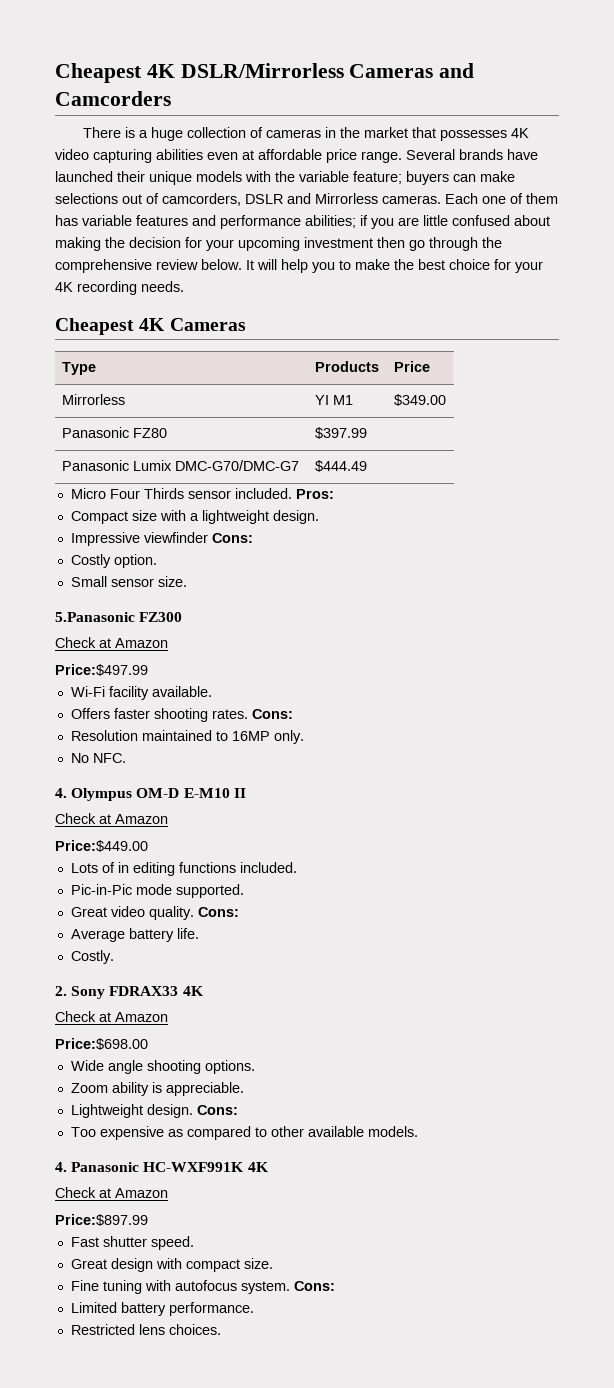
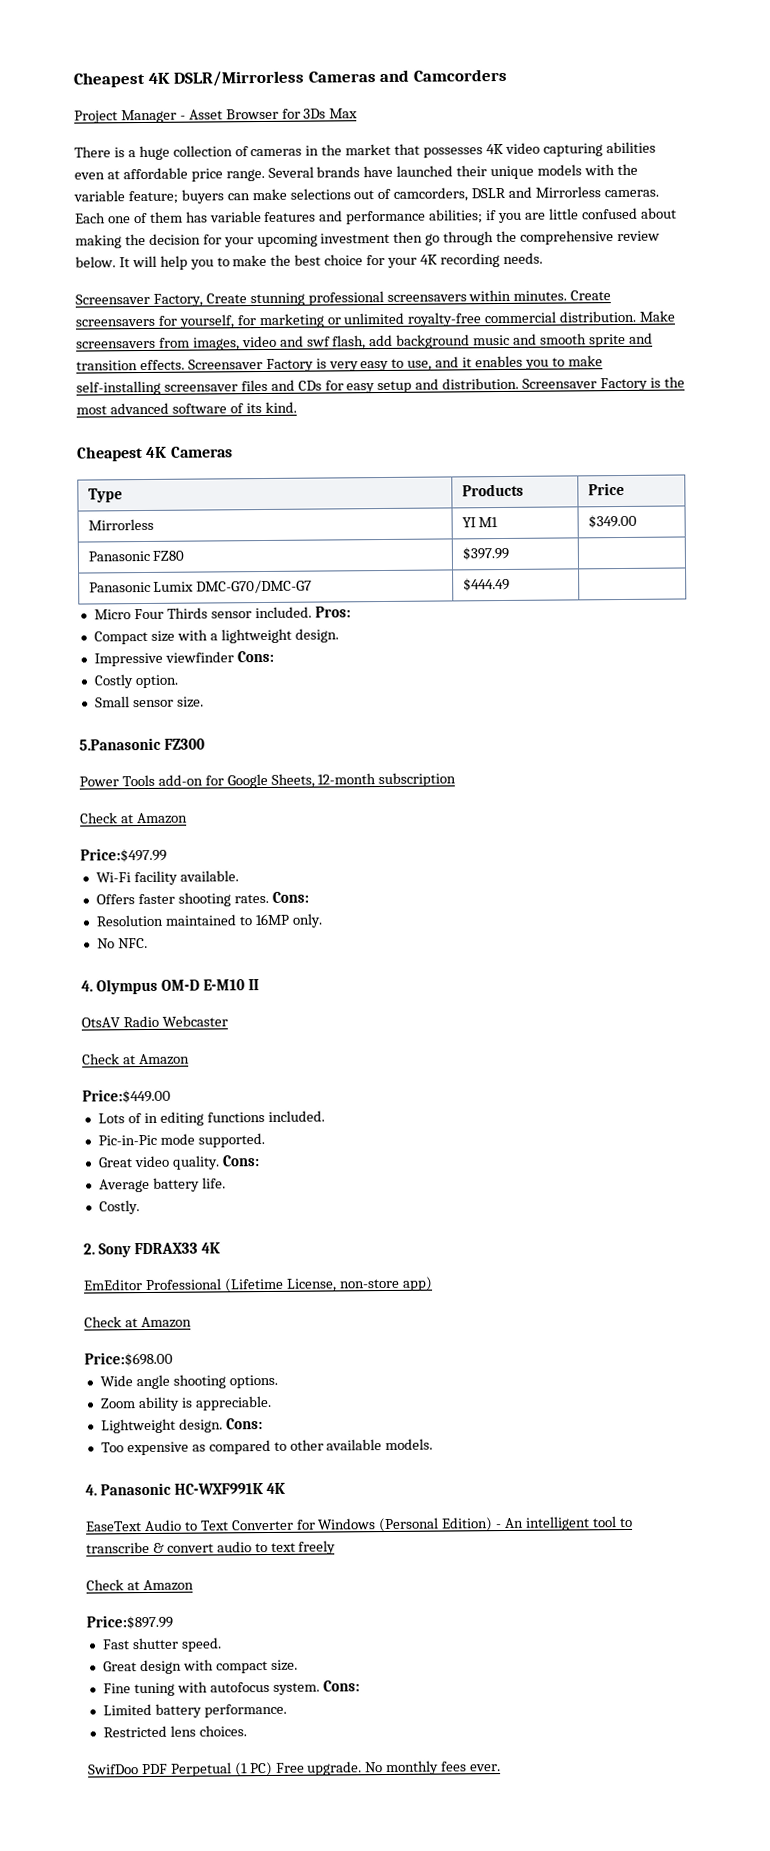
+ Project Manager - Asset Browser for 3Ds Max
+ Screensaver Factory, Create stunning professional screensavers within minutes. Create screensavers for yourself, for marketing or unlimited royalty-free commercial distribution. Make screensavers from images, video and swf flash, add background music and smooth sprite and transition effects. Screensaver Factory is very easy to use, and it enables you to make self-installing screensaver files and CDs for easy setup and distribution. Screensaver Factory is the most advanced software of its kind.
+ Power Tools add-on for Google Sheets, 12-month subscription
+ OtsAV Radio Webcaster
+ EmEditor Professional (Lifetime License, non-store app)
+ EaseText Audio to Text Converter for Windows (Personal Edition) - An intelligent tool to transcribe & convert audio to text freely
+ SwifDoo PDF Perpetual (1 PC) Free upgrade. No monthly fees ever.

